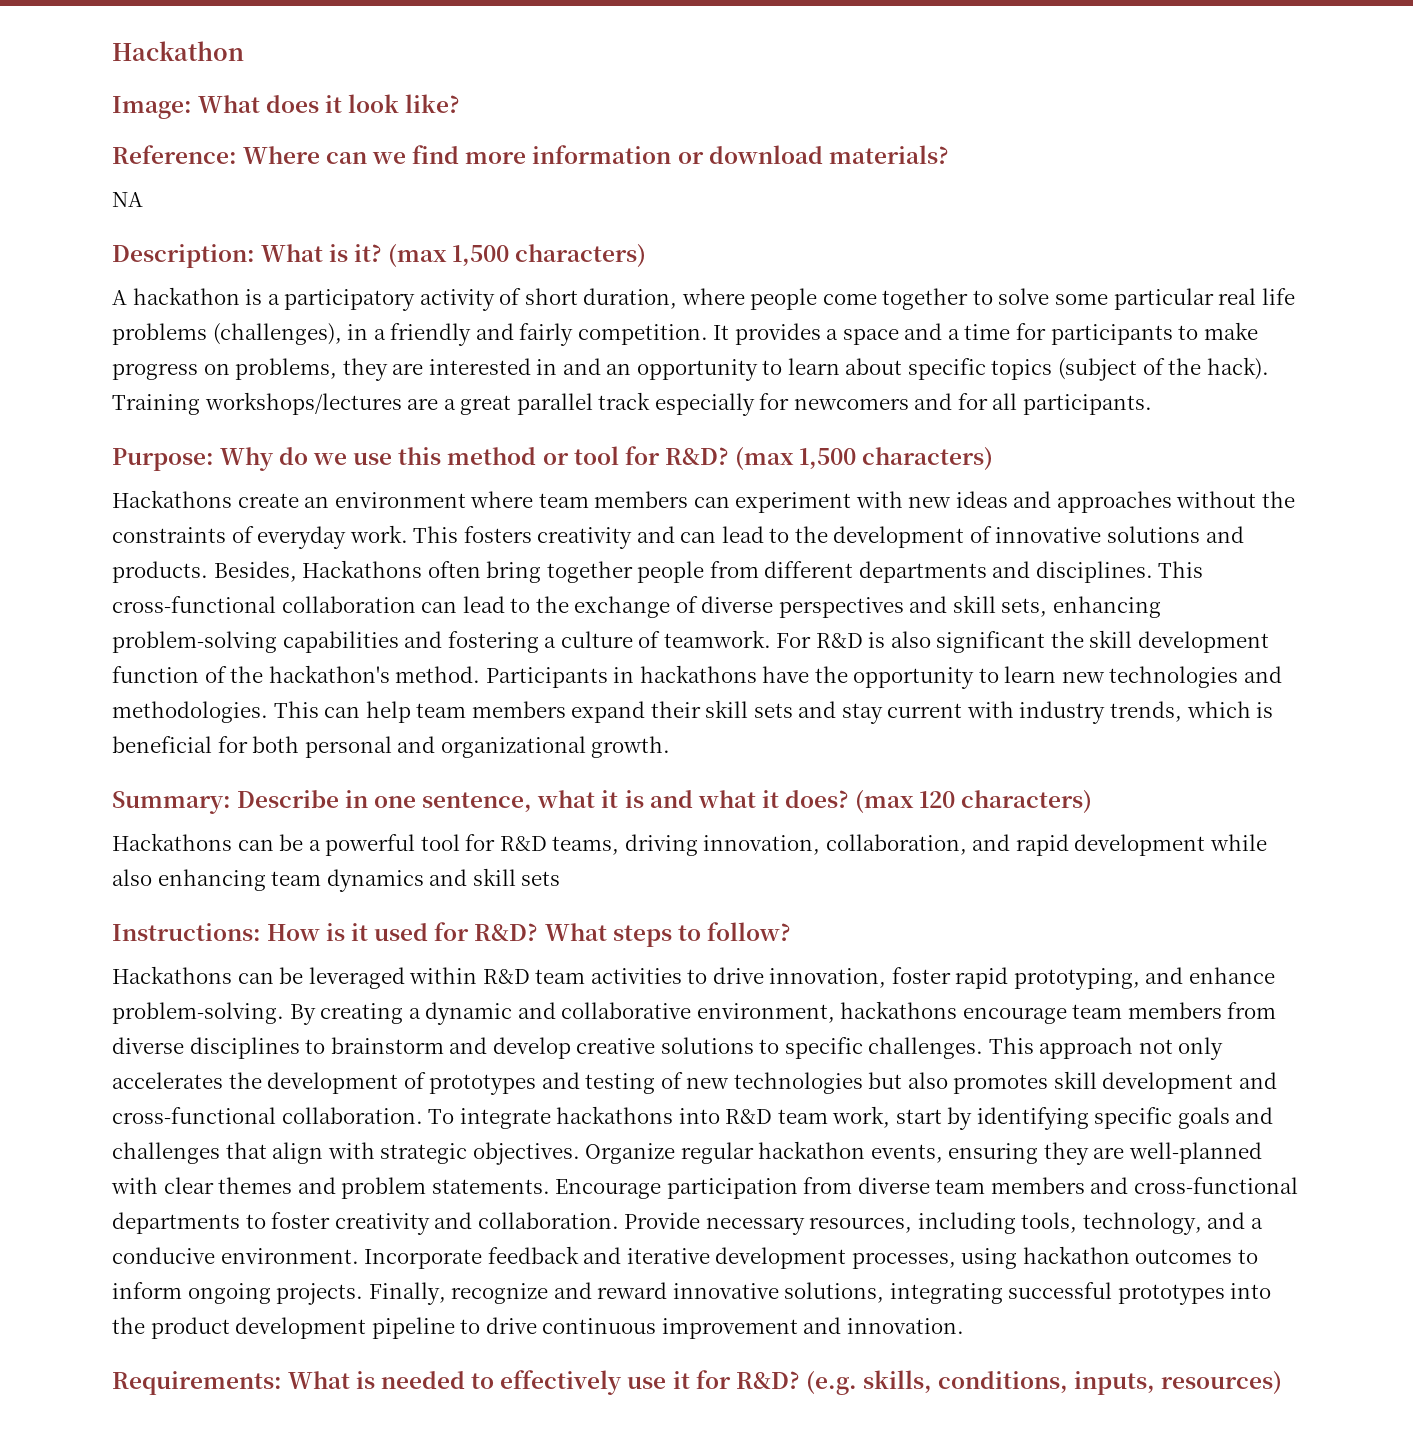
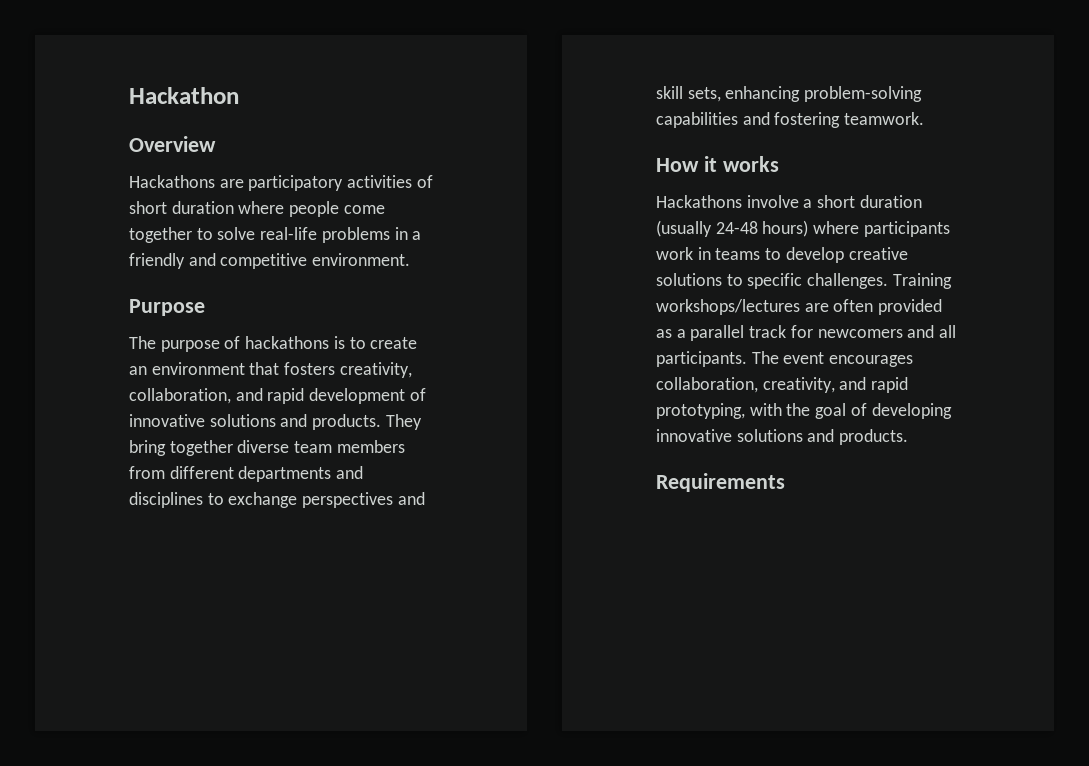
- Image: What does it look like?
- Reference: Where can we find more information or download materials?
- NA
- Description: What is it? (max 1,500 characters)
- A hackathon is a participatory activity of short duration, where people come together to solve some particular real life problems (challenges), in a friendly and fairly competition. It provides a space and a time for participants to make progress on problems, they are interested in and an opportunity to learn about specific topics (subject of the hack). Training workshops/lectures are a great parallel track especially for newcomers and for all participants.
- Purpose: Why do we use this method or tool for R&D? (max 1,500 characters)
- Hackathons create an environment where team members can experiment with new ideas and approaches without the constraints of everyday work. This fosters creativity and can lead to the development of innovative solutions and products.
+ Overview
+ Hackathons are participatory activities of short duration where people come together to solve real-life problems in a friendly and competitive environment.
+ Purpose
+ The purpose of hackathons is to create an environment that fosters creativity, collaboration, and rapid development of innovative solutions and products.
- Besides, Hackathons often bring together people from different departments and disciplines. This cross-functional collaboration can lead to the exchange of diverse perspectives and skill sets, enhancing problem-solving capabilities and fostering a culture of teamwork. For R&D is also significant the skill development function of the hackathon's method. Participants in hackathons have the opportunity to learn new technologies and methodologies. This can help team members expand their skill sets and stay current with industry trends, which is beneficial for both personal and organizational growth.
- Summary: Describe in one sentence, what it is and what it does? (max 120 characters)
- Hackathons can be a powerful tool for R&D teams, driving innovation, collaboration, and rapid development while also enhancing team dynamics and skill sets
- Instructions: How is it used for R&D? What steps to follow?
- Hackathons can be leveraged within R&D team activities to drive innovation, foster rapid prototyping, and enhance problem-solving. By creating a dynamic and collaborative environment, hackathons encourage team members from diverse disciplines to brainstorm and develop creative solutions to specific challenges.
+ They bring together diverse team members from different departments and disciplines to exchange perspectives and skill sets, enhancing problem-solving capabilities and fostering teamwork.
+ How it works
+ Hackathons involve a short duration (usually 24-48 hours) where participants work in teams to develop creative solutions to specific challenges.
- This approach not only accelerates the development of prototypes and testing of new technologies but also promotes skill development and cross-functional collaboration. To integrate hackathons into R&D team work, start by identifying specific goals and challenges that align with strategic objectives. Organize regular hackathon events, ensuring they are well-planned with clear themes and problem statements. Encourage participation from diverse team members and cross-functional departments to foster creativity and collaboration. Provide necessary resources, including tools, technology, and a conducive environment. Incorporate feedback and iterative development processes, using hackathon outcomes to inform ongoing projects. Finally, recognize and reward innovative solutions, integrating successful prototypes into the product development pipeline to drive continuous improvement and innovation.
- Requirements: What is needed to effectively use it for R&D? (e.g. skills, conditions, inputs, resources)
+ Training workshops/lectures are often provided as a parallel track for newcomers and all participants. The event encourages collaboration, creativity, and rapid prototyping, with the goal of developing innovative solutions and products.
+ Requirements

